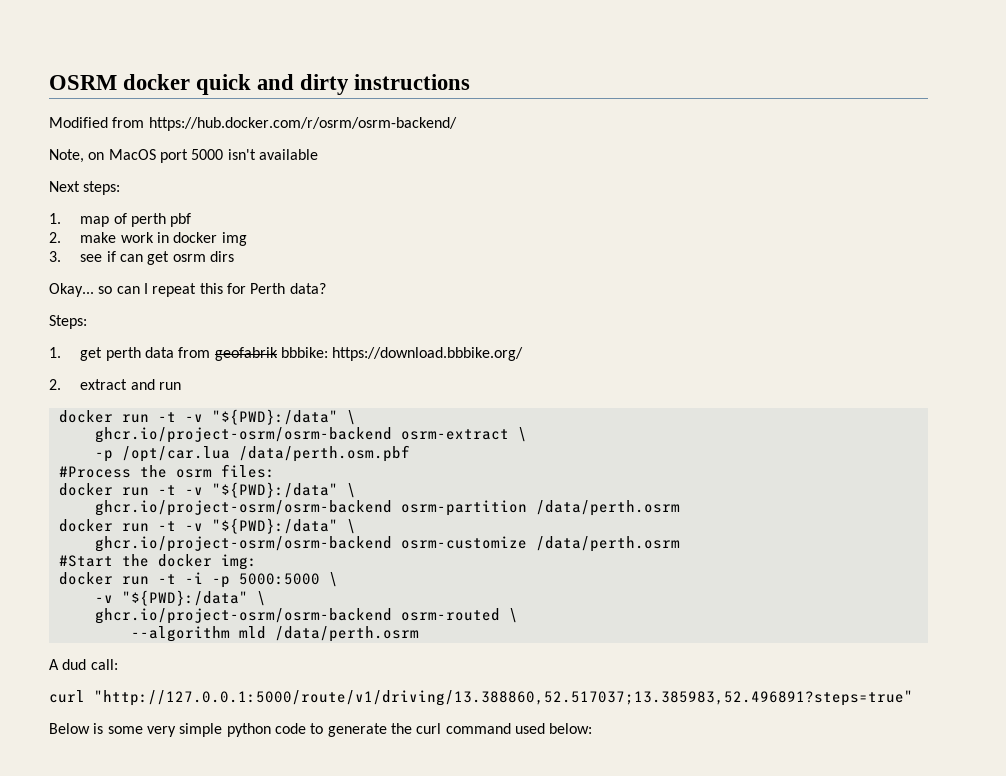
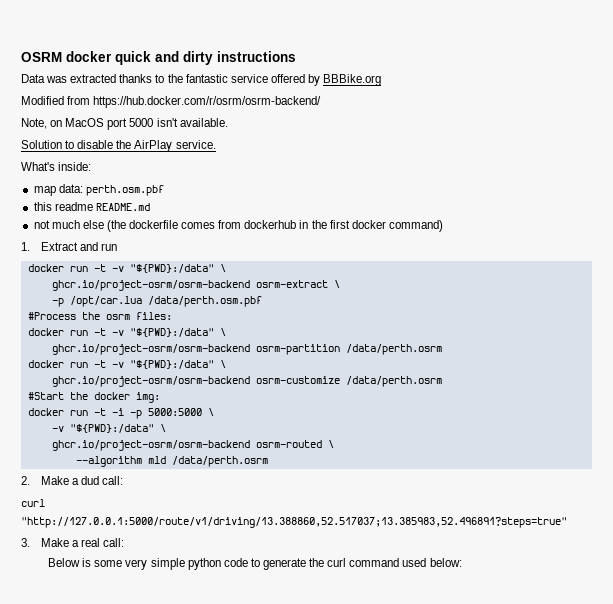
+ Data was extracted thanks to the fantastic service offered by BBBike.org
- Note, on MacOS port 5000 isn't available
- Next steps:
- 1. map of perth pbf
- 2. make work in docker img
- 3. see if can get osrm dirs
- Okay... so can I repeat this for Perth data?
- Steps:
- 1. get perth data from geofabrik bbbike: https://download.bbbike.org/
- 2. extract and run
+ Note, on MacOS port 5000 isn't available.
+ Solution to disable the AirPlay service.
+ What's inside:
+ map data: perth.osm.pbf
+ this readme README.md
+ not much else (the dockerfile comes from dockerhub in the first docker command)
+ 1. Extract and run
- A dud call:
+ 2. Make a dud call:
+ 3. Make a real call:

